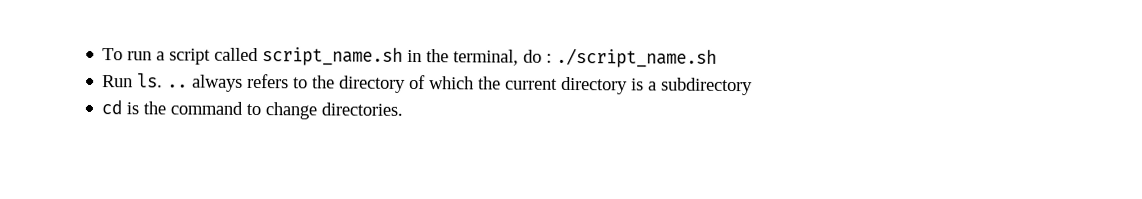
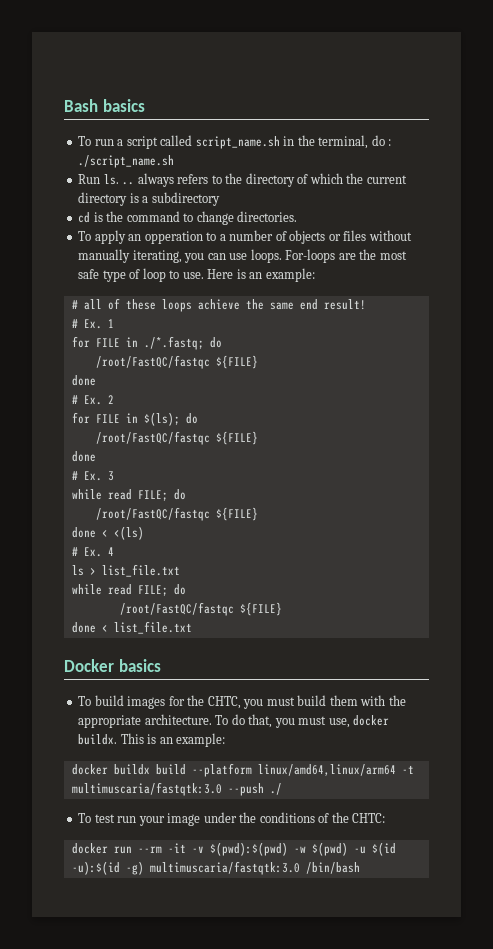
+ Bash basics
+ To apply an opperation to a number of objects or files without manually iterating, you can use loops. For-loops are the most safe type of loop to use. Here is an example:
+ # all of these loops achieve the same end result!
+ # Ex. 1
+ for FILE in ./*.fastq; do
+ /root/FastQC/fastqc ${FILE}
+ done
+ # Ex. 2
+ for FILE in $(ls); do
+ /root/FastQC/fastqc ${FILE}
+ done
+ # Ex. 3
+ while read FILE; do
+ /root/FastQC/fastqc ${FILE}
+ done < <(ls)
+ # Ex. 4
+ ls > list_file.txt
+ while read FILE; do
+ /root/FastQC/fastqc ${FILE}
+ done < list_file.txt
+ Docker basics
+ To build images for the CHTC, you must build them with the appropriate architecture. To do that, you must use, docker buildx. This is an example:
+ docker buildx build --platform linux/amd64,linux/arm64 -t multimuscaria/fastqtk:3.0 --push ./
+ To test run your image under the conditions of the CHTC:
+ docker run --rm -it -v $(pwd):$(pwd) -w $(pwd) -u $(id -u):$(id -g) multimuscaria/fastqtk:3.0 /bin/bash

